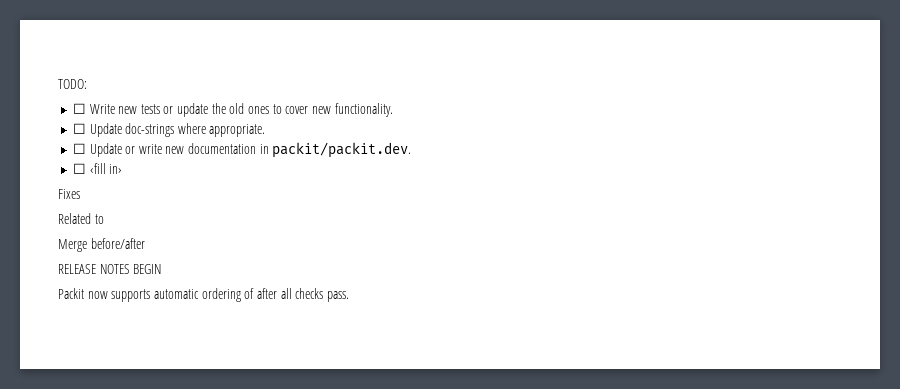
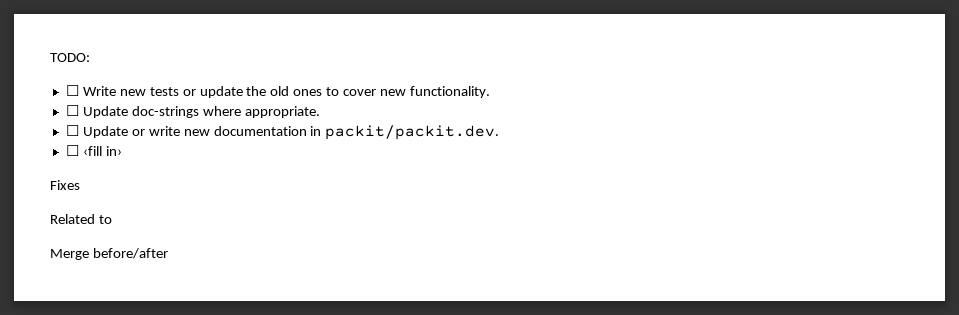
- RELEASE NOTES BEGIN
- Packit now supports automatic ordering of after all checks pass.

